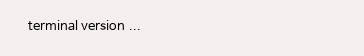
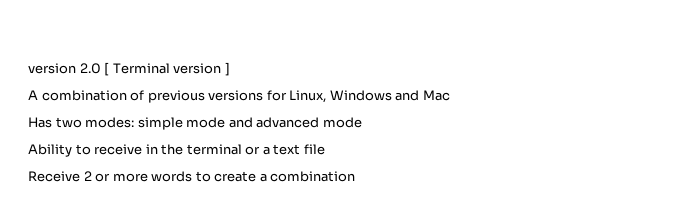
- terminal version ...
+ version 2.0 [ Terminal version ]
+ A combination of previous versions for Linux, Windows and Mac
+ Has two modes: simple mode and advanced mode
+ Ability to receive in the terminal or a text file
+ Receive 2 or more words to create a combination

